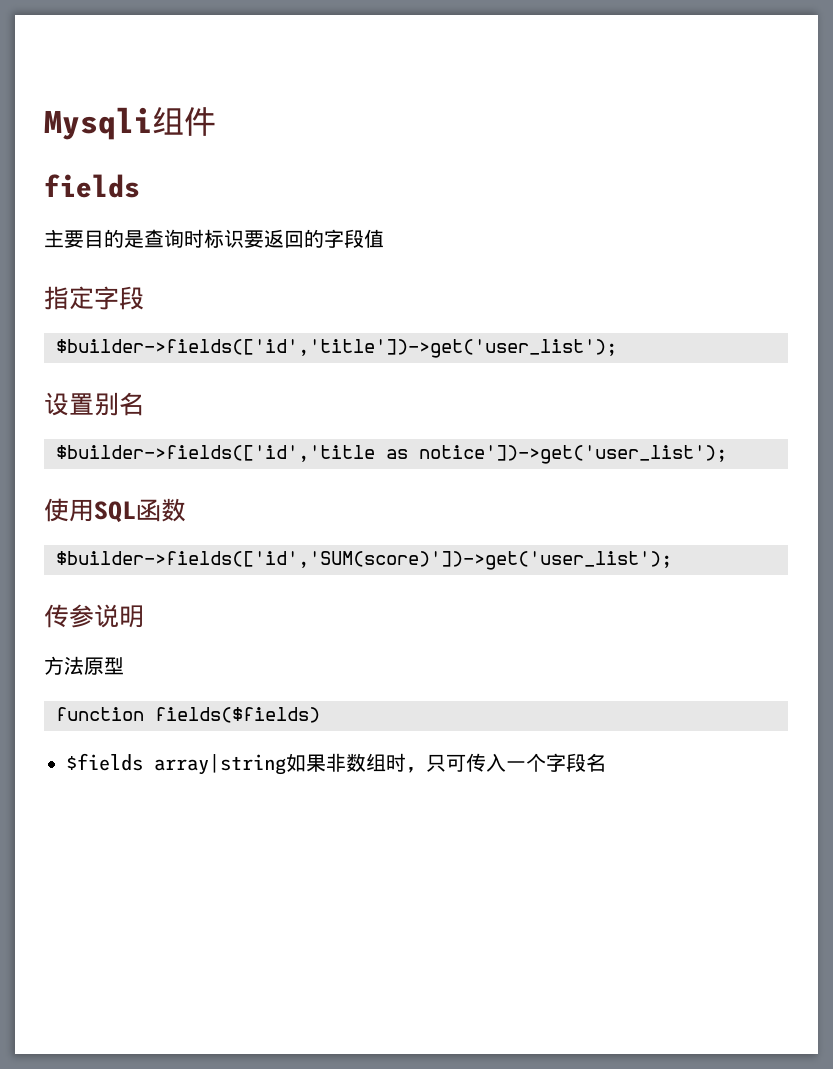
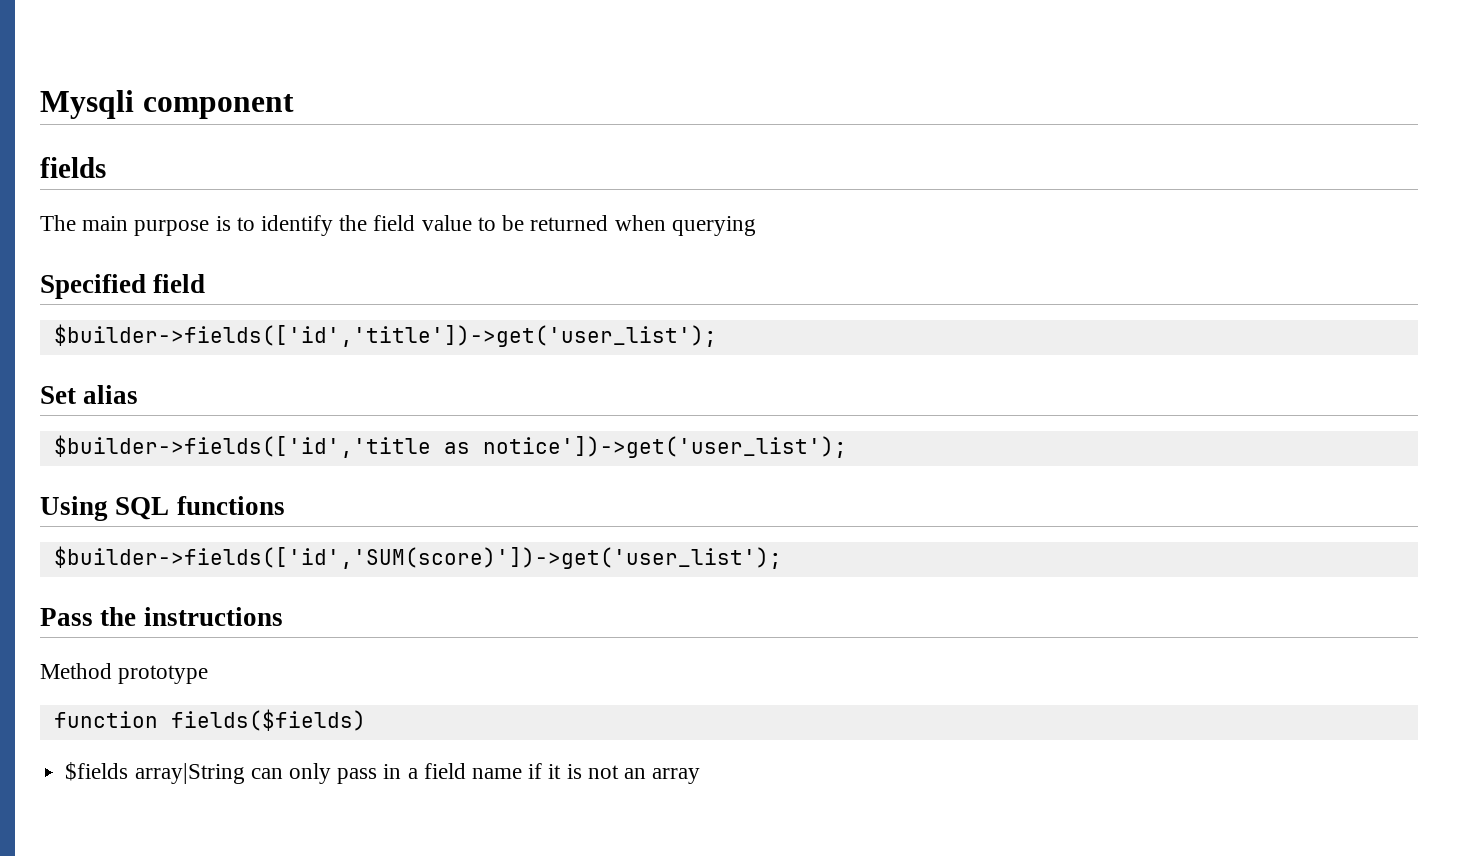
- Mysqli组件
+ Mysqli component
- 主要目的是查询时标识要返回的字段值
- 指定字段
+ The main purpose is to identify the field value to be returned when querying
+ Specified field
- 设置别名
+ Set alias
- 使用SQL函数
+ Using SQL functions
  $builder->fields(['id','SUM(score)'])->get('user_list');
- 传参说明
- 方法原型
+ Pass the instructions
+ Method prototype
  function fields($fields)
- $fields array|string如果非数组时，只可传入一个字段名
+ $fields array|String can only pass in a field name if it is not an array

